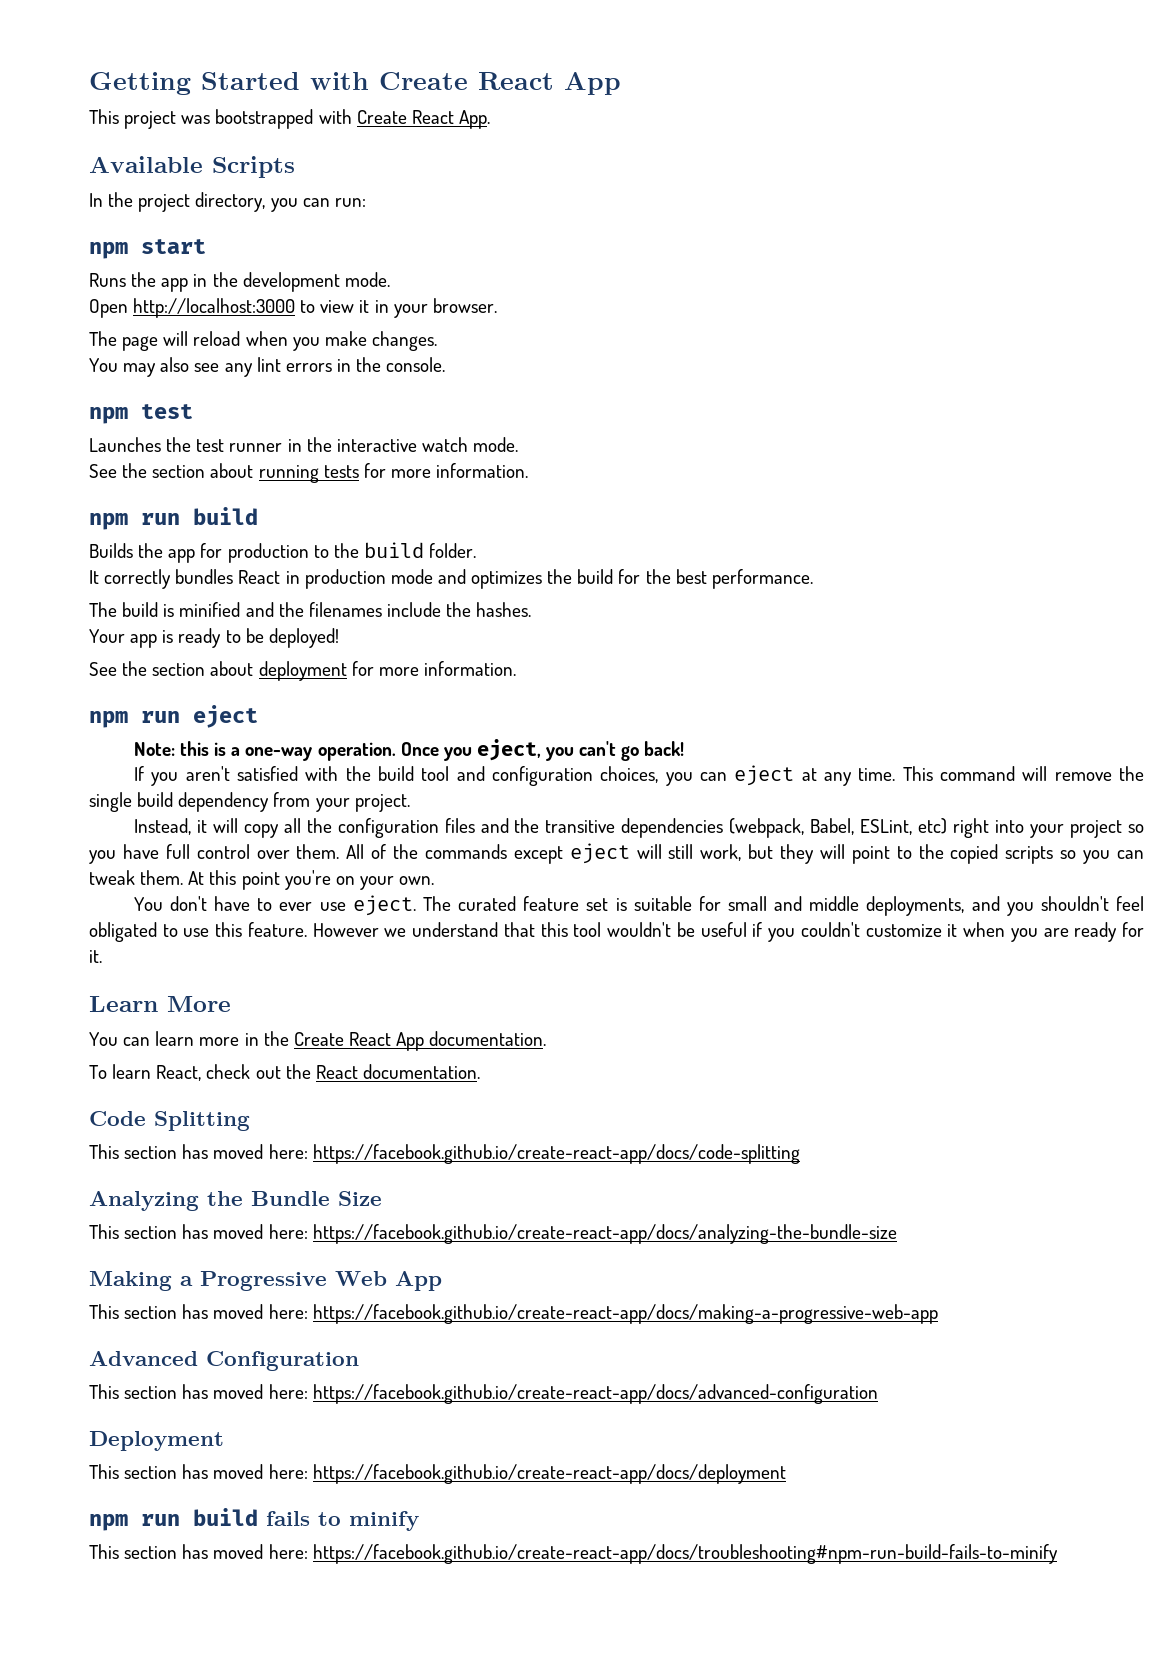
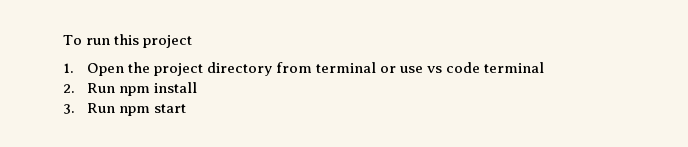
- Getting Started with Create React App
- This project was bootstrapped with Create React App.
- Available Scripts
- In the project directory, you can run:
- npm start
- Runs the app in the development mode.
- Open http://localhost:3000 to view it in your browser.
- The page will reload when you make changes.
- You may also see any lint errors in the console.
- npm test
- Launches the test runner in the interactive watch mode.
- See the section about running tests for more information.
- npm run build
- Builds the app for production to the build folder.
- It correctly bundles React in production mode and optimizes the build for the best performance.
- The build is minified and the filenames include the hashes.
- Your app is ready to be deployed!
- See the section about deployment for more information.
- npm run eject
- Note: this is a one-way operation. Once you eject, you can't go back!
- If you aren't satisfied with the build tool and configuration choices, you can eject at any time. This command will remove the single build dependency from your project.
- Instead, it will copy all the configuration files and the transitive dependencies (webpack, Babel, ESLint, etc) right into your project so you have full control over them. All of the commands except eject will still work, but they will point to the copied scripts so you can tweak them. At this point you're on your own.
- You don't have to ever use eject. The curated feature set is suitable for small and middle deployments, and you shouldn't feel obligated to use this feature. However we understand that this tool wouldn't be useful if you couldn't customize it when you are ready for it.
- Learn More
- You can learn more in the Create React App documentation.
- To learn React, check out the React documentation.
- Code Splitting
- This section has moved here: https://facebook.github.io/create-react-app/docs/code-splitting
- Analyzing the Bundle Size
- This section has moved here: https://facebook.github.io/create-react-app/docs/analyzing-the-bundle-size
- Making a Progressive Web App
- This section has moved here: https://facebook.github.io/create-react-app/docs/making-a-progressive-web-app
- Advanced Configuration
- This section has moved here: https://facebook.github.io/create-react-app/docs/advanced-configuration
- Deployment
- This section has moved here: https://facebook.github.io/create-react-app/docs/deployment
- npm run build fails to minify
- This section has moved here: https://facebook.github.io/create-react-app/docs/troubleshooting#npm-run-build-fails-to-minify
+ To run this project
+ 1. Open the project directory from terminal or use vs code terminal
+ 2. Run npm install
+ 3. Run npm start

